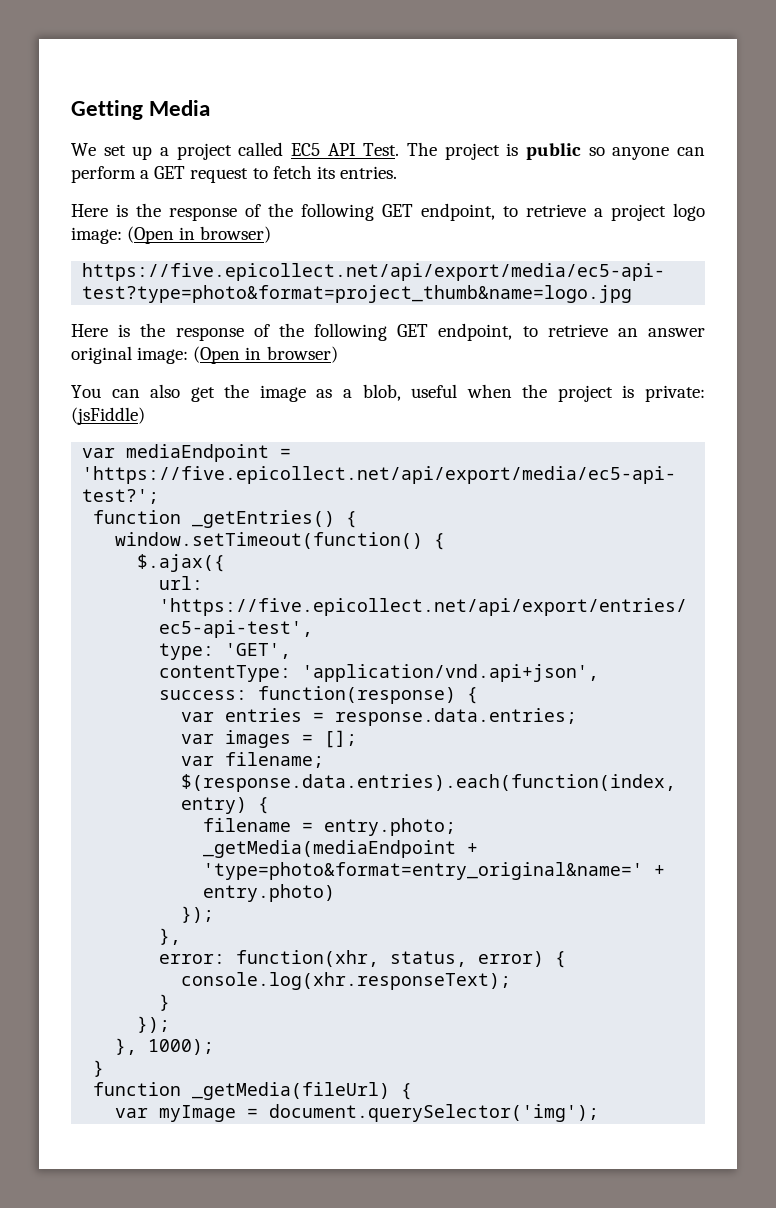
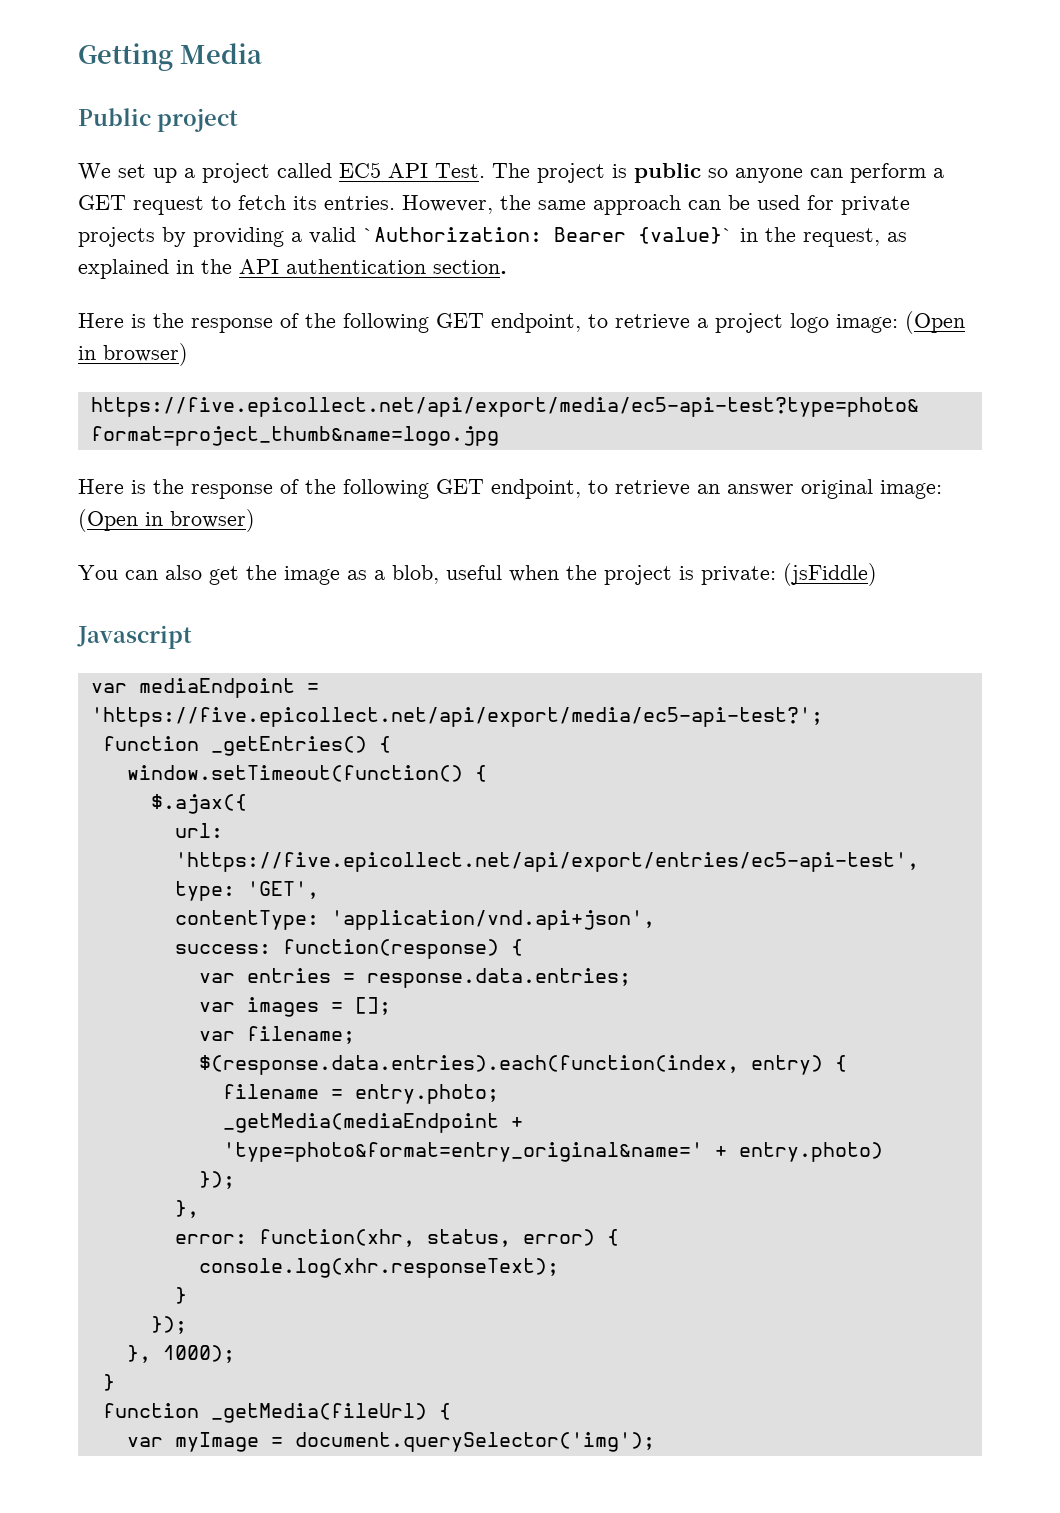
+ Public project
+ However, the same approach can be used for private projects by providing a valid `Authorization: Bearer {value}` in the request, as explained in the API authentication section.
+ Javascript

